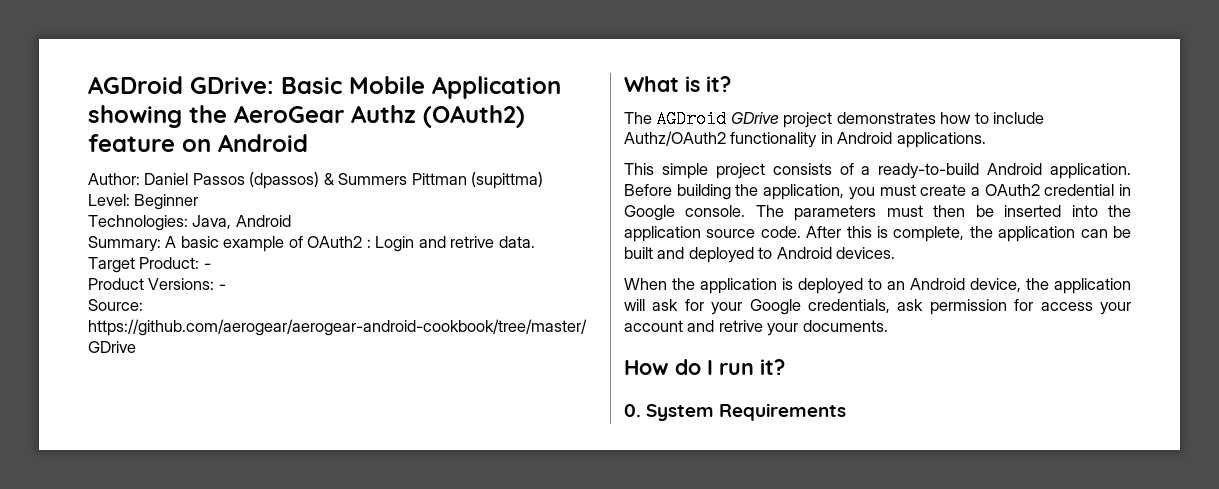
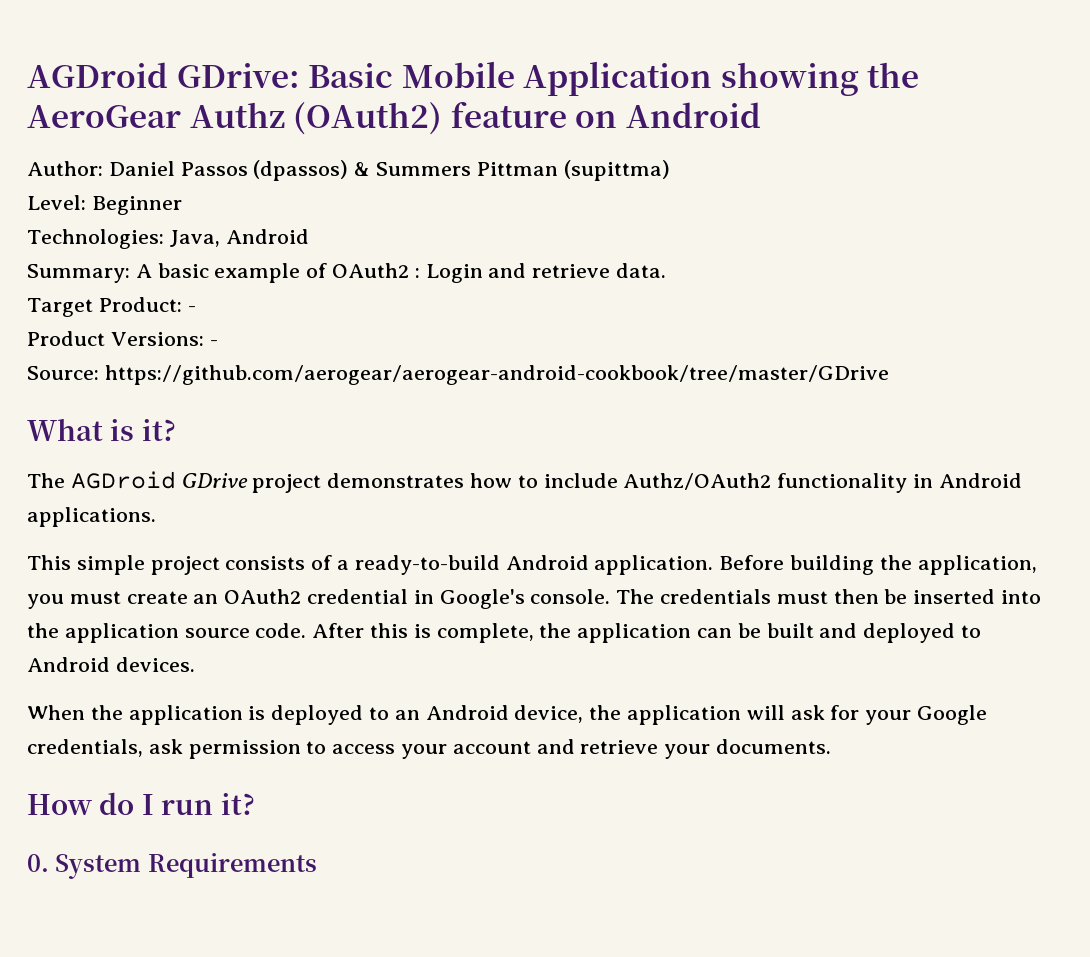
- Summary: A basic example of OAuth2 : Login and retrive data.
+ Summary: A basic example of OAuth2 : Login and retrieve data.
- Before building the application, you must create a OAuth2 credential in Google console.
+ Before building the application, you must create an OAuth2 credential in Google's console.
- The parameters must then be inserted into the application source code.
+ The credentials must then be inserted into the application source code.
- When the application is deployed to an Android device, the application will ask for your Google credentials, ask permission for access your account and retrive your documents.
+ When the application is deployed to an Android device, the application will ask for your Google credentials, ask permission to access your account and retrieve your documents.

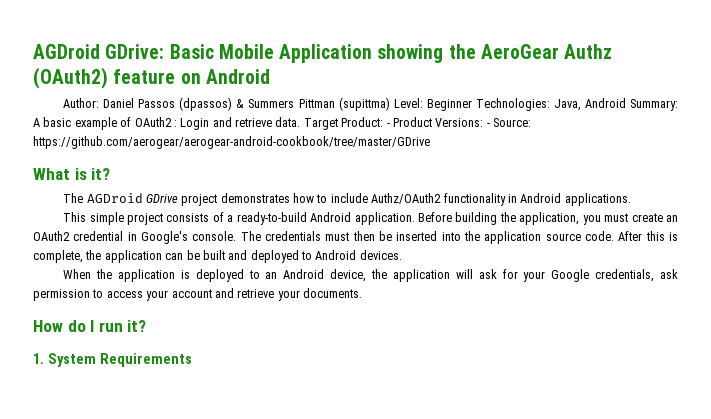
- Author: Daniel Passos (dpassos) & Summers Pittman (supittma)
- Level: Beginner
- Technologies: Java, Android
- Summary: A basic example of OAuth2 : Login and retrieve data.
- Target Product: -
- Product Versions: -
- Source: https://github.com/aerogear/aerogear-android-cookbook/tree/master/GDrive
+ Author: Daniel Passos (dpassos) & Summers Pittman (supittma) Level: Beginner Technologies: Java, Android Summary: A basic example of OAuth2 : Login and retrieve data. Target Product: - Product Versions: - Source: https://github.com/aerogear/aerogear-android-cookbook/tree/master/GDrive
- 0. System Requirements
+ 1. System Requirements

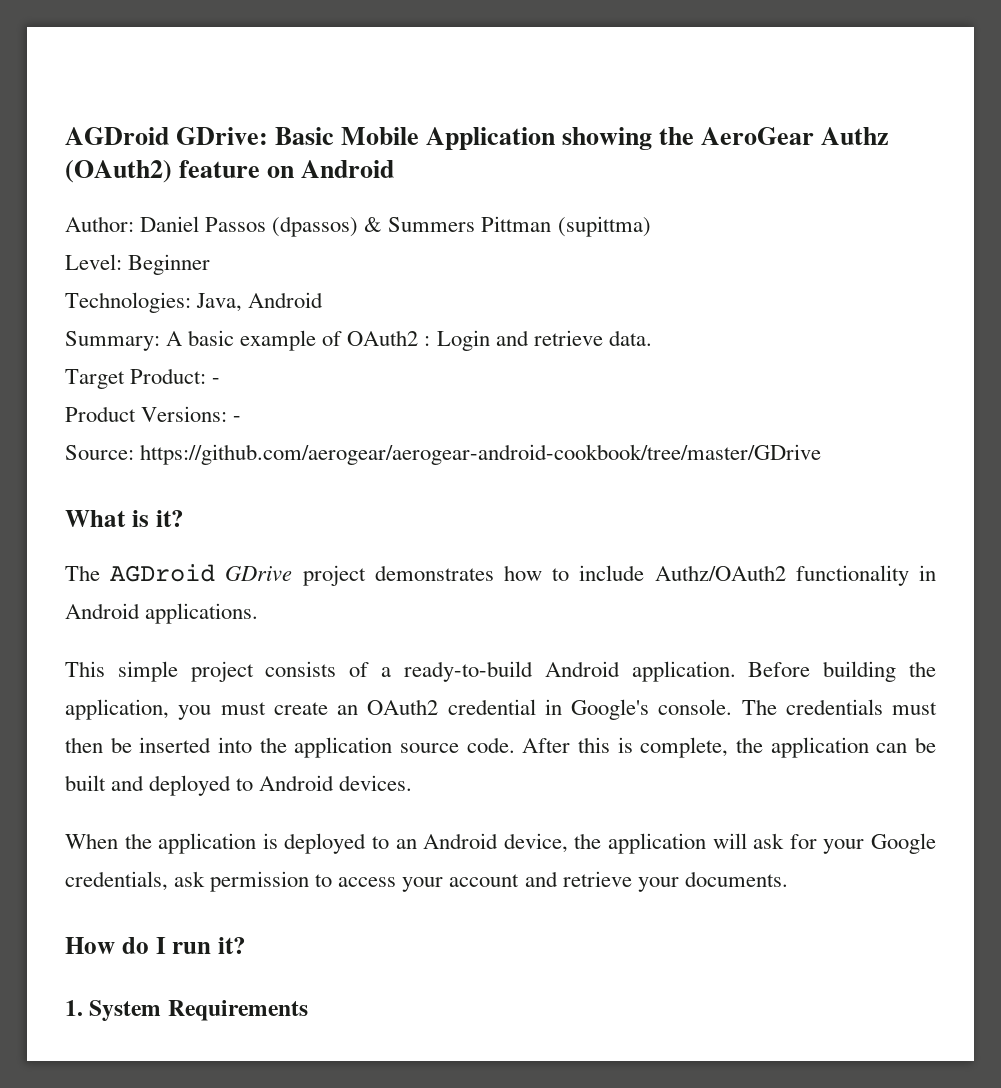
- Author: Daniel Passos (dpassos) & Summers Pittman (supittma) Level: Beginner Technologies: Java, Android Summary: A basic example of OAuth2 : Login and retrieve data. Target Product: - Product Versions: - Source: https://github.com/aerogear/aerogear-android-cookbook/tree/master/GDrive
+ Author: Daniel Passos (dpassos) & Summers Pittman (supittma)
+ Level: Beginner
+ Technologies: Java, Android
+ Summary: A basic example of OAuth2 : Login and retrieve data.
+ Target Product: -
+ Product Versions: -
+ Source: https://github.com/aerogear/aerogear-android-cookbook/tree/master/GDrive

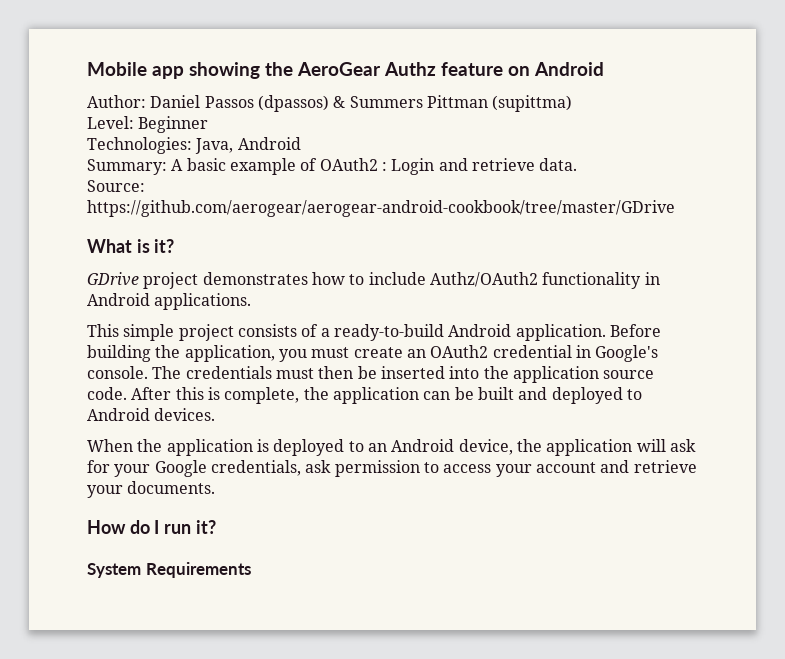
- AGDroid GDrive: Basic Mobile Application showing the AeroGear Authz (OAuth2) feature on Android
+ Mobile app showing the AeroGear Authz feature on Android
- Target Product: -
- Product Versions: -
- The AGDroid GDrive project demonstrates how to include Authz/OAuth2 functionality in Android applications.
+ GDrive project demonstrates how to include Authz/OAuth2 functionality in Android applications.
- 1. System Requirements
+ System Requirements

